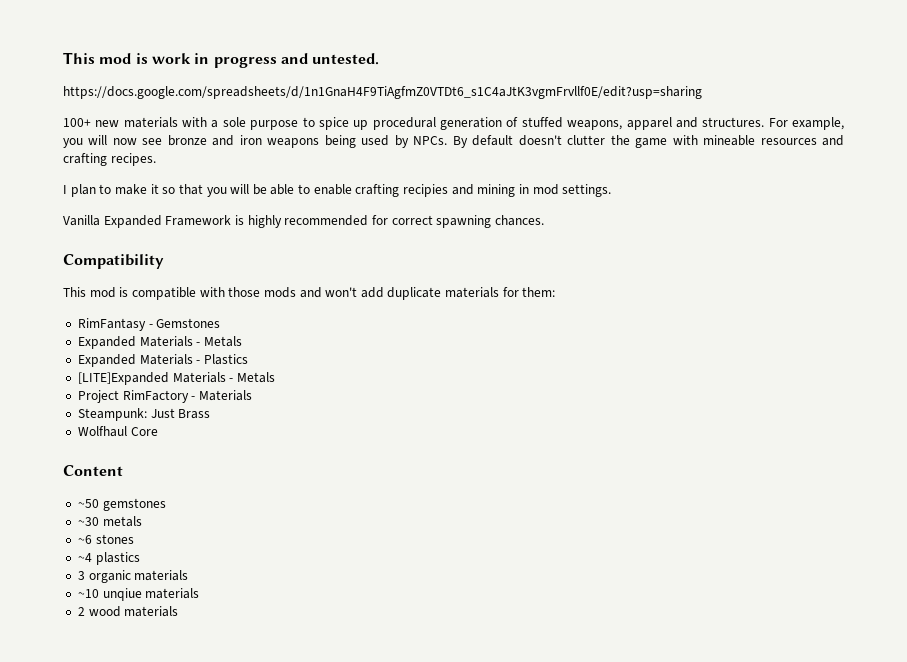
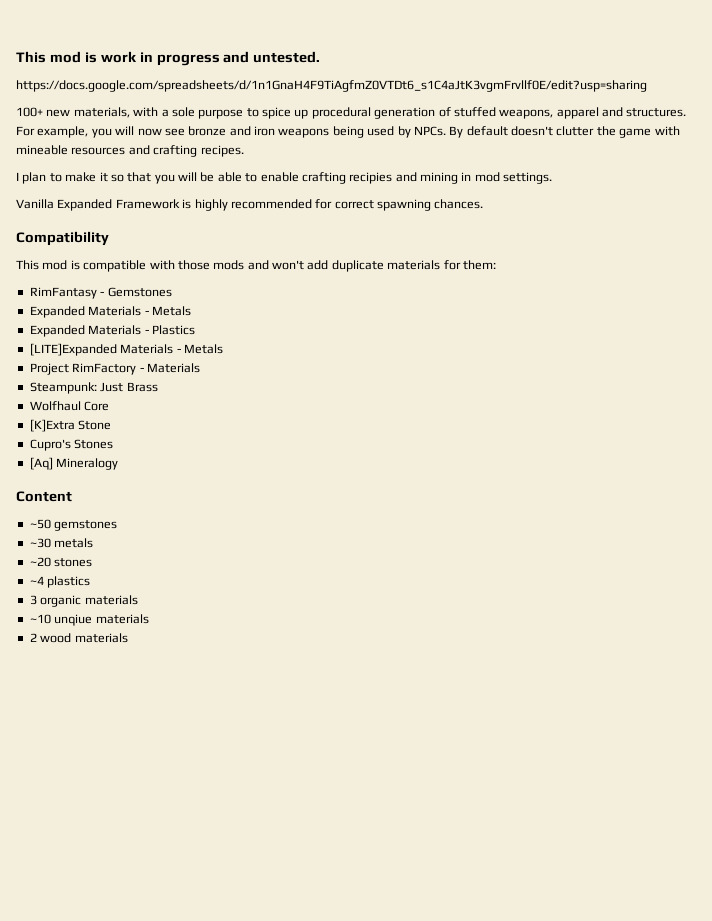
- 100+ new materials with a sole purpose to spice up procedural generation of stuffed weapons, apparel and structures.
+ 100+ new materials, with a sole purpose to spice up procedural generation of stuffed weapons, apparel and structures.
+ [K]Extra Stone
+ Cupro's Stones
+ [Aq] Mineralogy
- ~6 stones
+ ~20 stones

